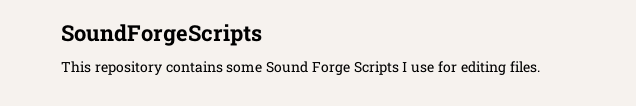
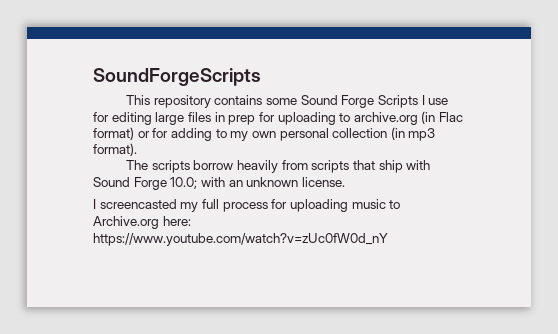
- This repository contains some Sound Forge Scripts I use for editing files.
+ This repository contains some Sound Forge Scripts I use for editing large files in prep for uploading to archive.org (in Flac format) or for adding to my own personal collection (in mp3 format).
+ The scripts borrow heavily from scripts that ship with Sound Forge 10.0; with an unknown license.
+ I screencasted my full process for uploading music to Archive.org here: https://www.youtube.com/watch?v=zUc0fW0d_nY

